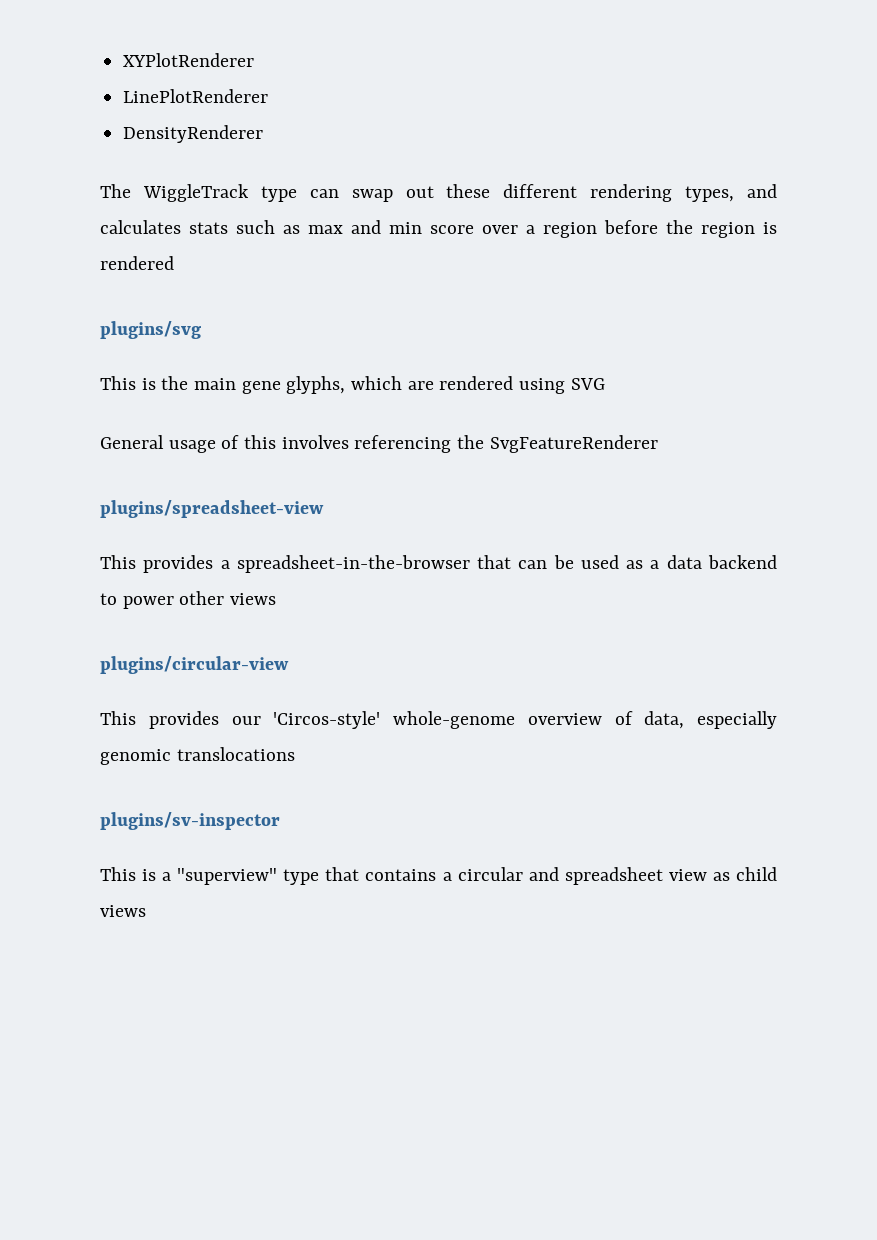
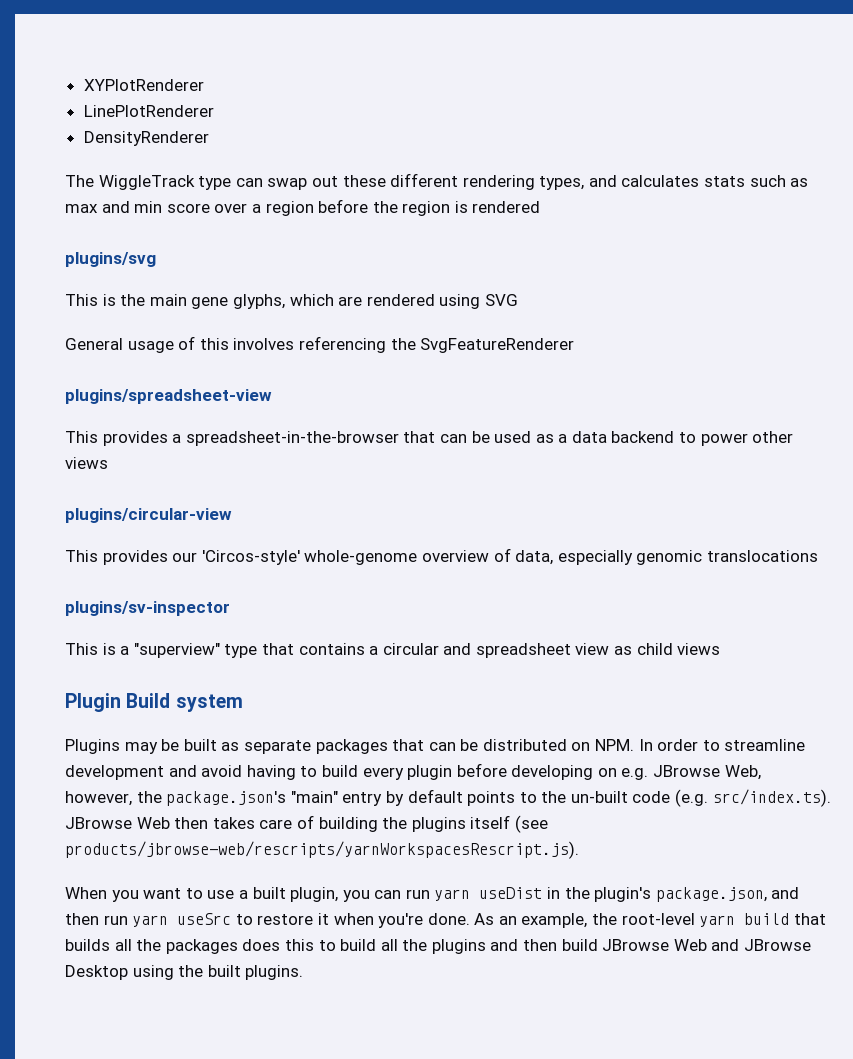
+ Plugin Build system
+ Plugins may be built as separate packages that can be distributed on NPM. In order to streamline development and avoid having to build every plugin before developing on e.g. JBrowse Web, however, the package.json's "main" entry by default points to the un-built code (e.g. src/index.ts). JBrowse Web then takes care of building the plugins itself (see products/jbrowse-web/rescripts/yarnWorkspacesRescript.js).
+ When you want to use a built plugin, you can run yarn useDist in the plugin's package.json, and then run yarn useSrc to restore it when you're done. As an example, the root-level yarn build that builds all the packages does this to build all the plugins and then build JBrowse Web and JBrowse Desktop using the built plugins.

